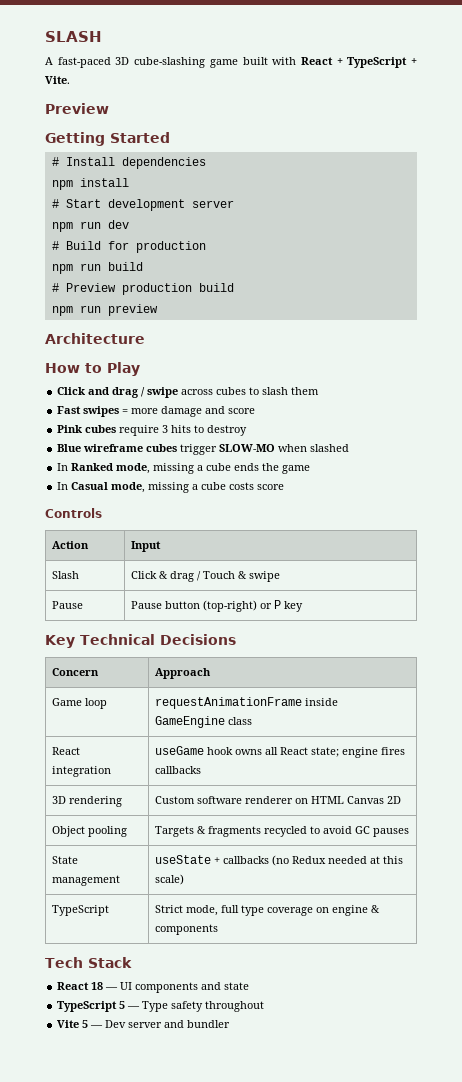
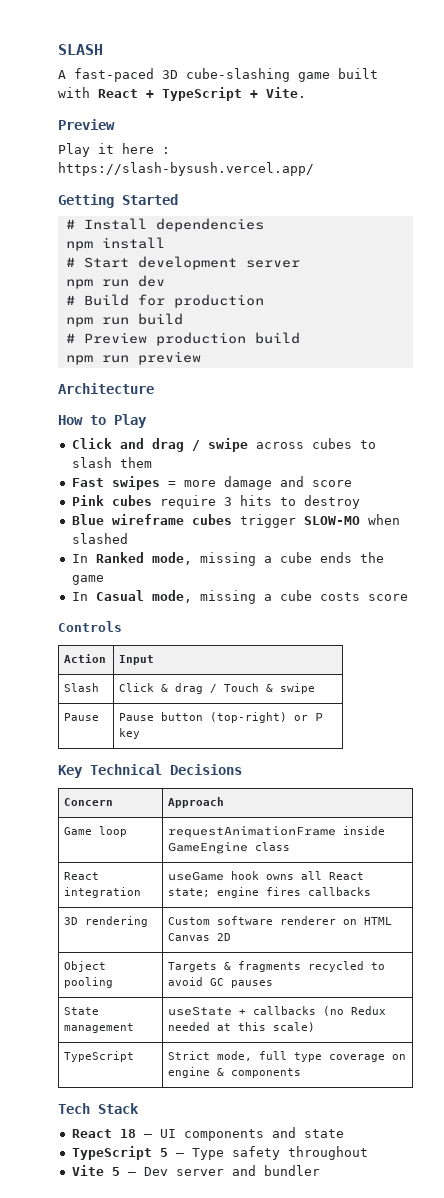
+ Play it here : https://slash-bysush.vercel.app/

